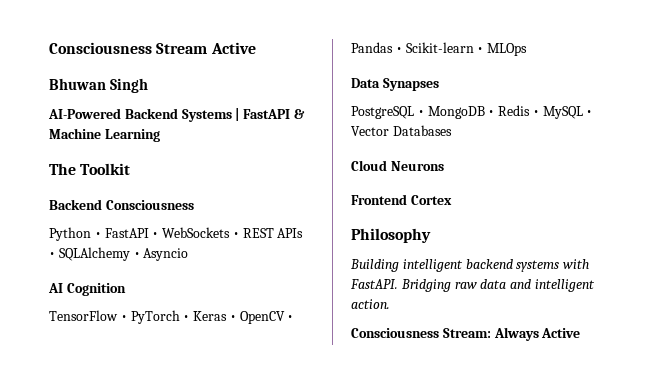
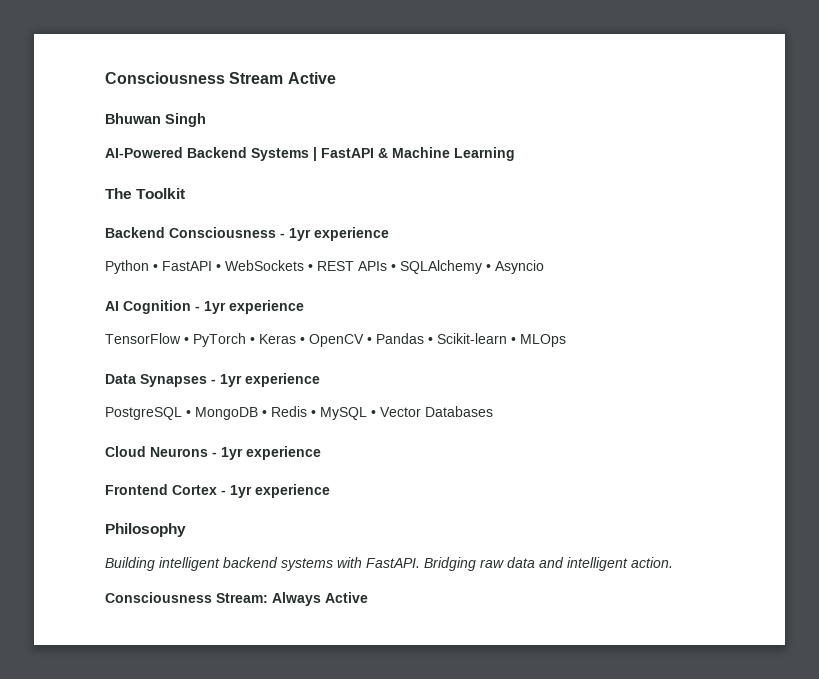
- Backend Consciousness
+ Backend Consciousness - 1yr experience
- AI Cognition
+ AI Cognition - 1yr experience
- Data Synapses
+ Data Synapses - 1yr experience
- Cloud Neurons
+ Cloud Neurons - 1yr experience
- Frontend Cortex
+ Frontend Cortex - 1yr experience

